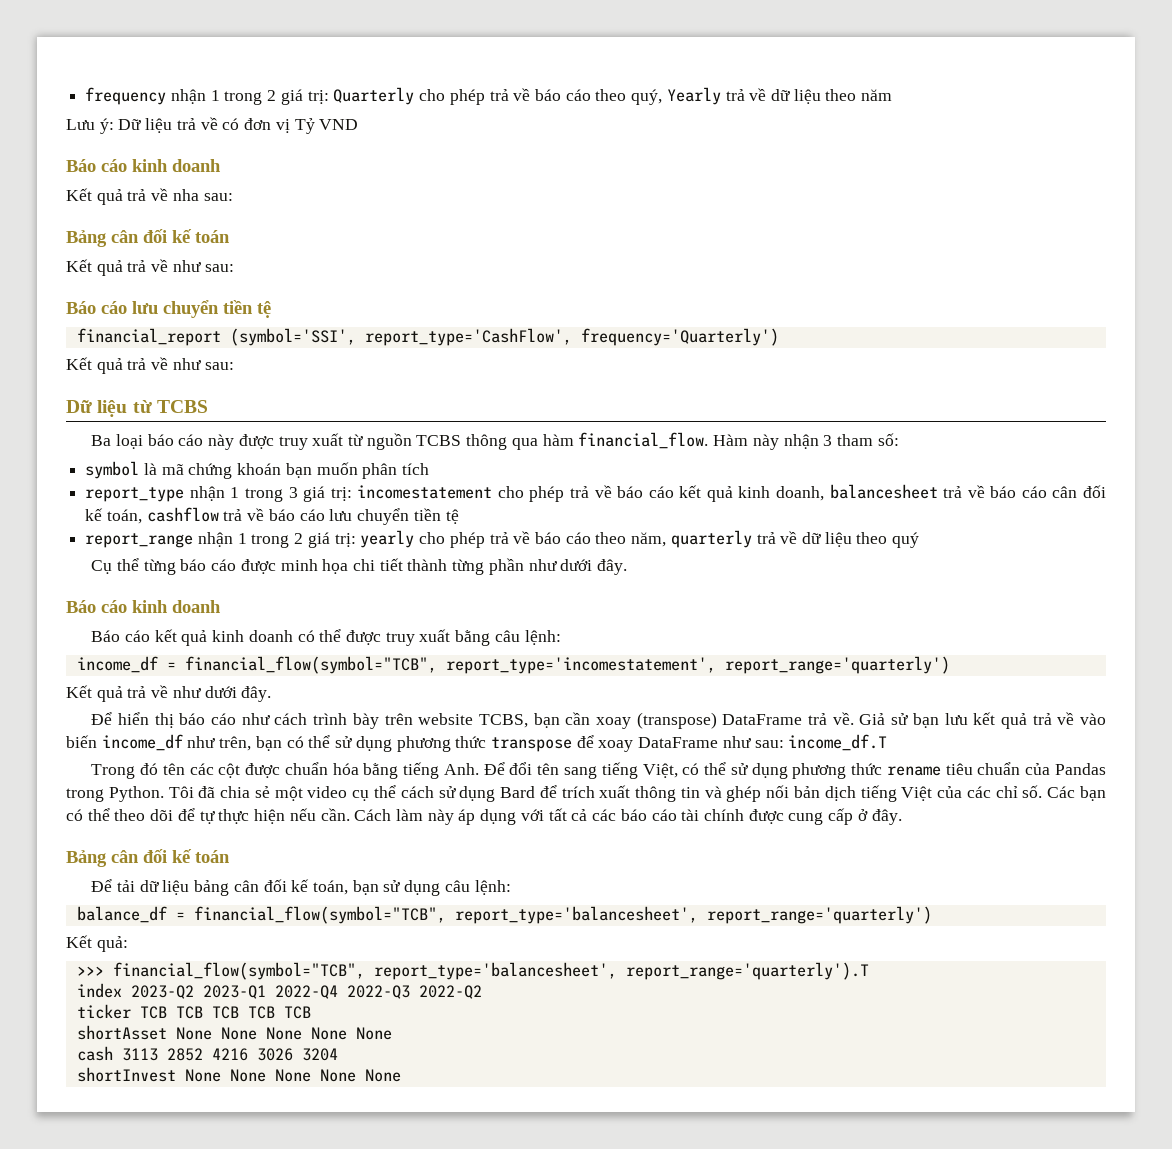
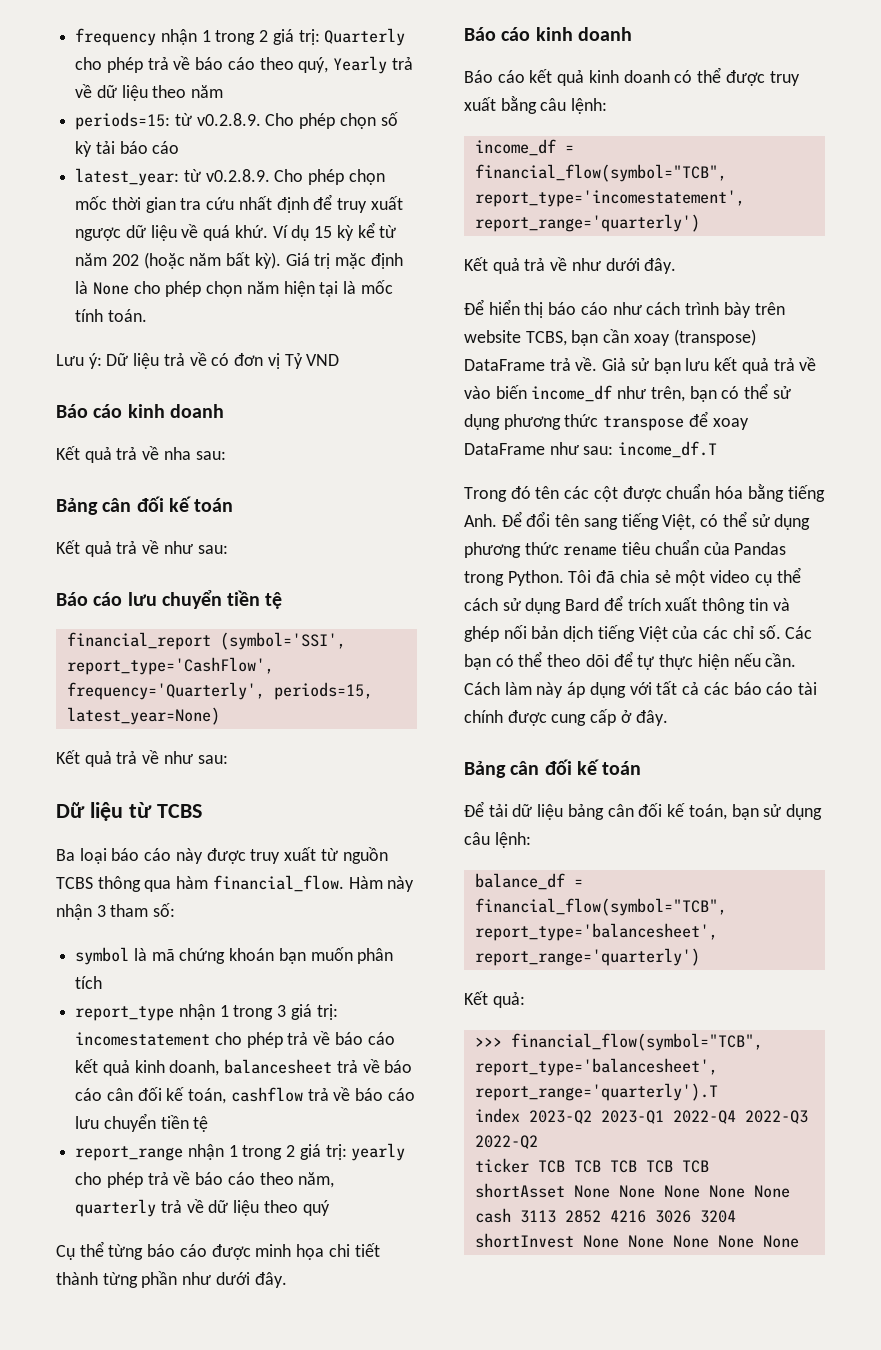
+ periods=15: từ v0.2.8.9. Cho phép chọn số kỳ tải báo cáo
+ latest_year: từ v0.2.8.9. Cho phép chọn mốc thời gian tra cứu nhất định để truy xuất ngược dữ liệu về quá khứ. Ví dụ 15 kỳ kể từ năm 202 (hoặc năm bất kỳ). Giá trị mặc định là None cho phép chọn năm hiện tại là mốc tính toán.
- financial_report (symbol='SSI', report_type='CashFlow', frequency='Quarterly')
+ financial_report (symbol='SSI', report_type='CashFlow', frequency='Quarterly', periods=15, latest_year=None)

